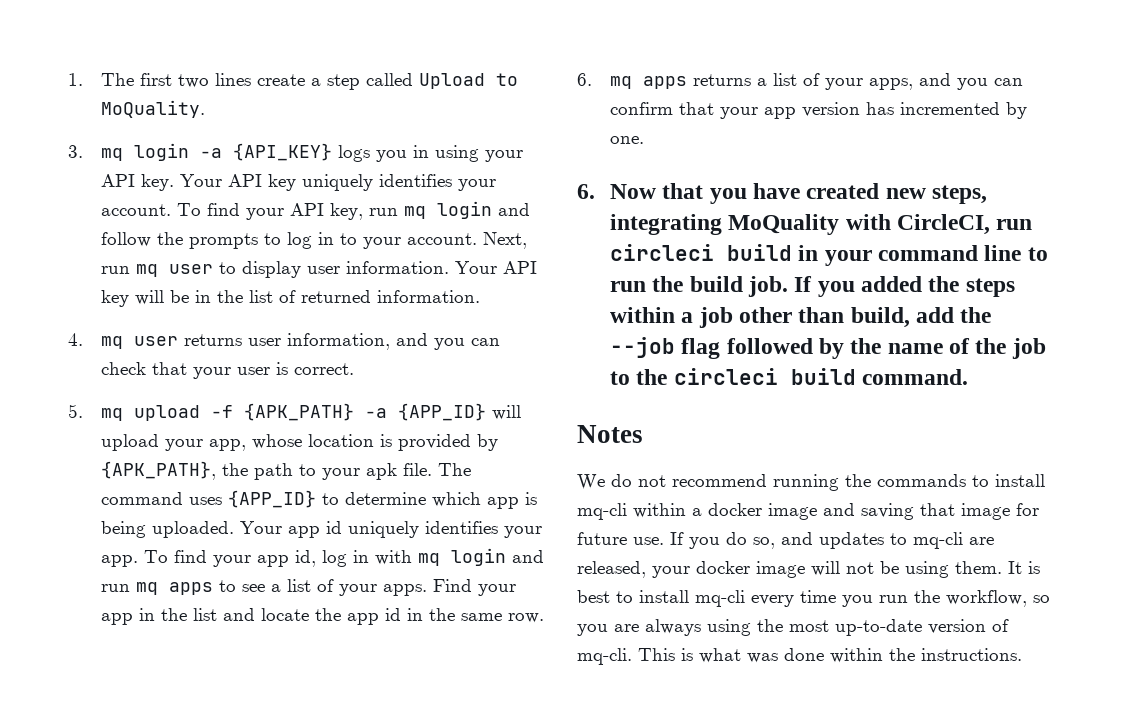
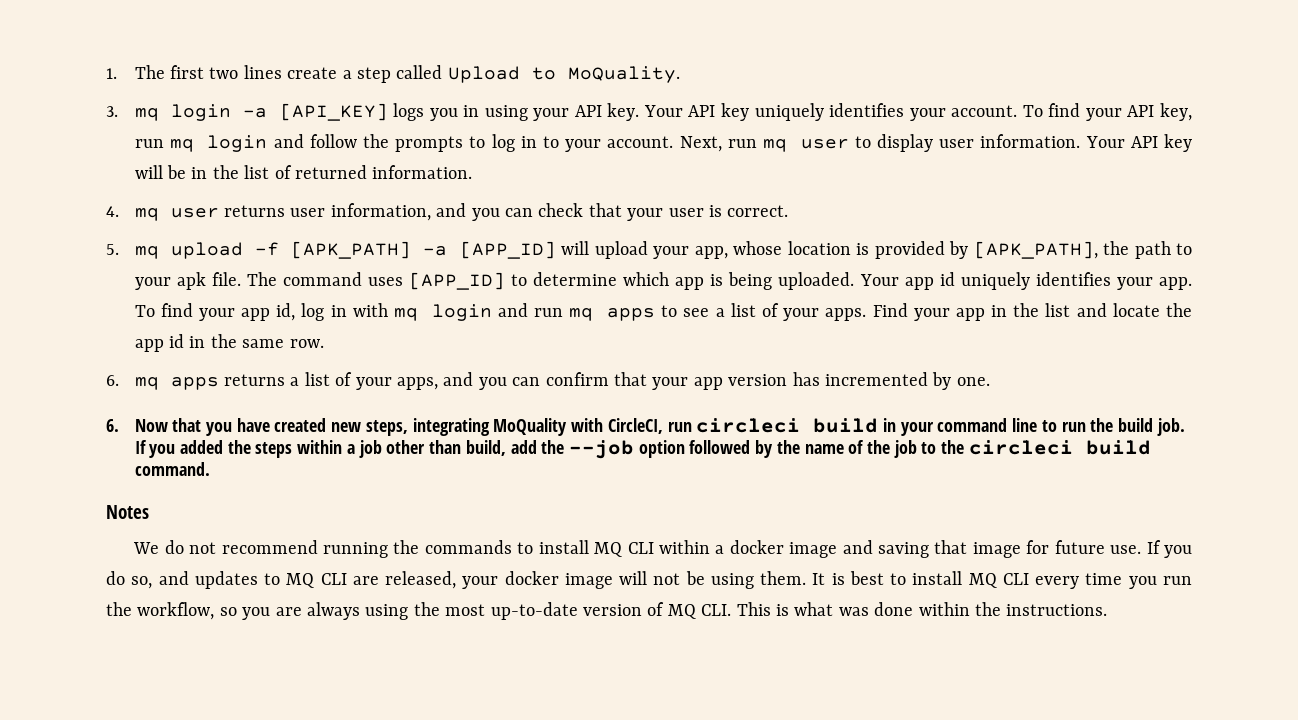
- 3. mq login -a {API_KEY} logs you in using your API key.
+ 3. mq login -a [API_KEY] logs you in using your API key.
- 5. mq upload -f {APK_PATH} -a {APP_ID} will upload your app, whose location is provided by {APK_PATH}, the path to your apk file.
+ 5. mq upload -f [APK_PATH] -a [APP_ID] will upload your app, whose location is provided by [APK_PATH], the path to your apk file.
- The command uses {APP_ID} to determine which app is being uploaded.
+ The command uses [APP_ID] to determine which app is being uploaded.
- If you added the steps within a job other than build, add the --job flag followed by the name of the job to the circleci build command.
+ If you added the steps within a job other than build, add the --job option followed by the name of the job to the circleci build command.
- We do not recommend running the commands to install mq-cli within a docker image and saving that image for future use.
+ We do not recommend running the commands to install MQ CLI within a docker image and saving that image for future use.
- If you do so, and updates to mq-cli are released, your docker image will not be using them.
+ If you do so, and updates to MQ CLI are released, your docker image will not be using them.
- It is best to install mq-cli every time you run the workflow, so you are always using the most up-to-date version of mq-cli. This is what was done within the instructions.
+ It is best to install MQ CLI every time you run the workflow, so you are always using the most up-to-date version of MQ CLI. This is what was done within the instructions.

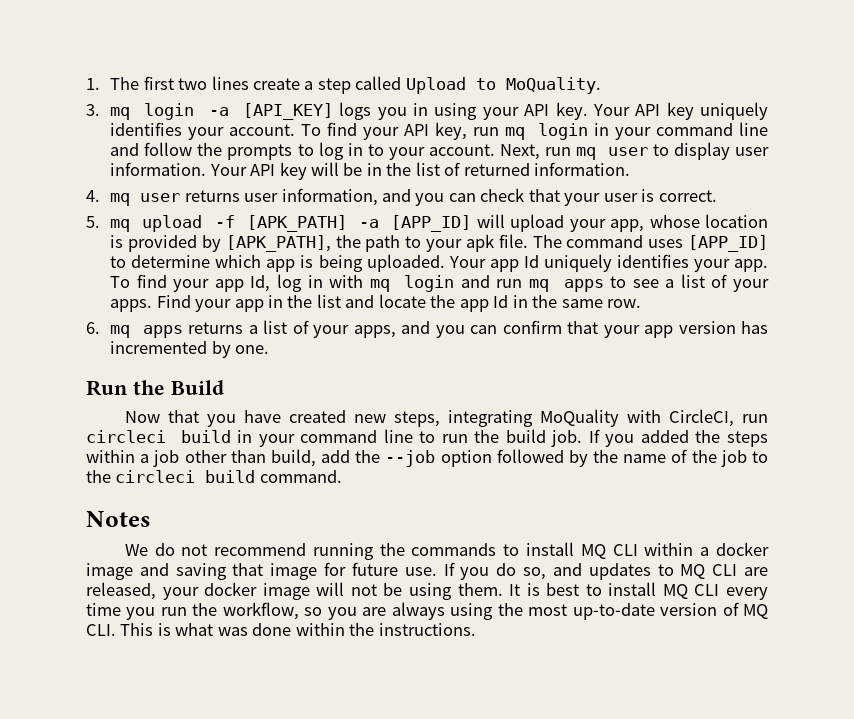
- To find your API key, run mq login and follow the prompts to log in to your account.
+ To find your API key, run mq login in your command line and follow the prompts to log in to your account.
- Your app id uniquely identifies your app.
+ Your app Id uniquely identifies your app.
- To find your app id, log in with mq login and run mq apps to see a list of your apps.
+ To find your app Id, log in with mq login and run mq apps to see a list of your apps.
- Find your app in the list and locate the app id in the same row.
+ Find your app in the list and locate the app Id in the same row.
- 6. Now that you have created new steps, integrating MoQuality with CircleCI, run circleci build in your command line to run the build job.
+ Run the Build
+ Now that you have created new steps, integrating MoQuality with CircleCI, run circleci build in your command line to run the build job.

